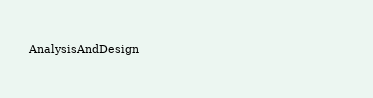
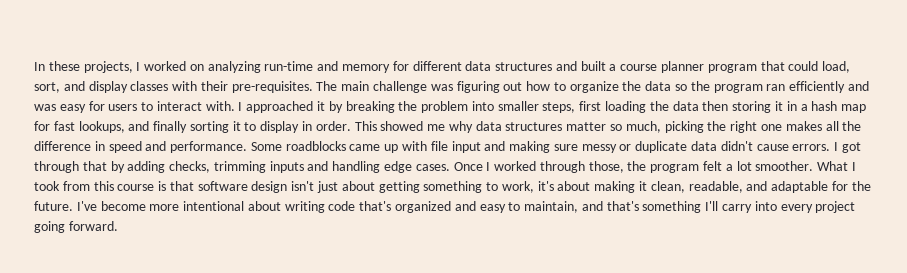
- AnalysisAndDesign
+ In these projects, I worked on analyzing run-time and memory for different data structures and built a course planner program that could load, sort, and display classes with their pre-requisites. The main challenge was figuring out how to organize the data so the program ran efficiently and was easy for users to interact with. I approached it by breaking the problem into smaller steps, first loading the data then storing it in a hash map for fast lookups, and finally sorting it to display in order. This showed me why data structures matter so much, picking the right one makes all the difference in speed and performance. Some roadblocks came up with file input and making sure messy or duplicate data didn't cause errors. I got through that by adding checks, trimming inputs and handling edge cases. Once I worked through those, the program felt a lot smoother. What I took from this course is that software design isn't just about getting something to work, it's about making it clean, readable, and adaptable for the future. I've become more intentional about writing code that's organized and easy to maintain, and that's something I'll carry into every project going forward.

